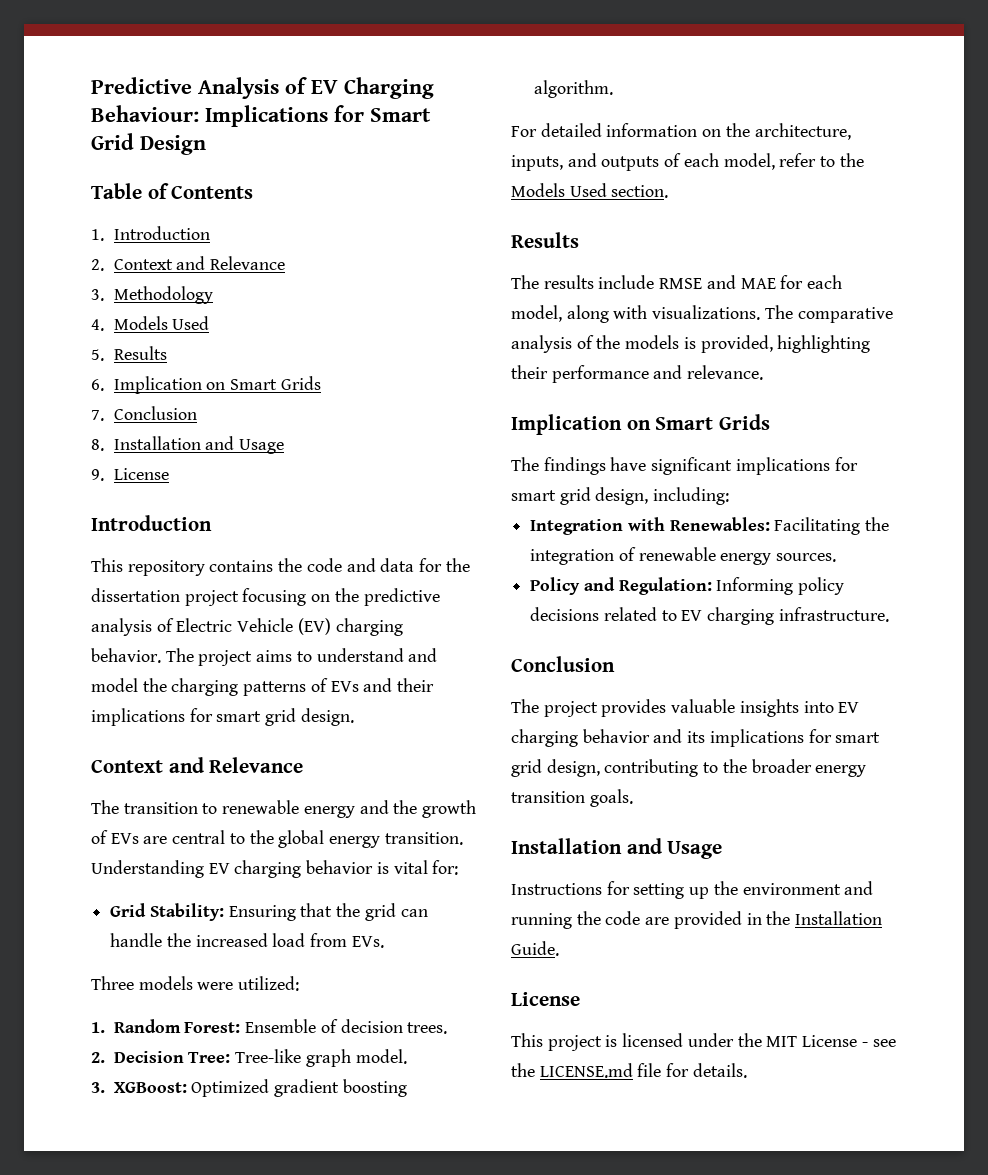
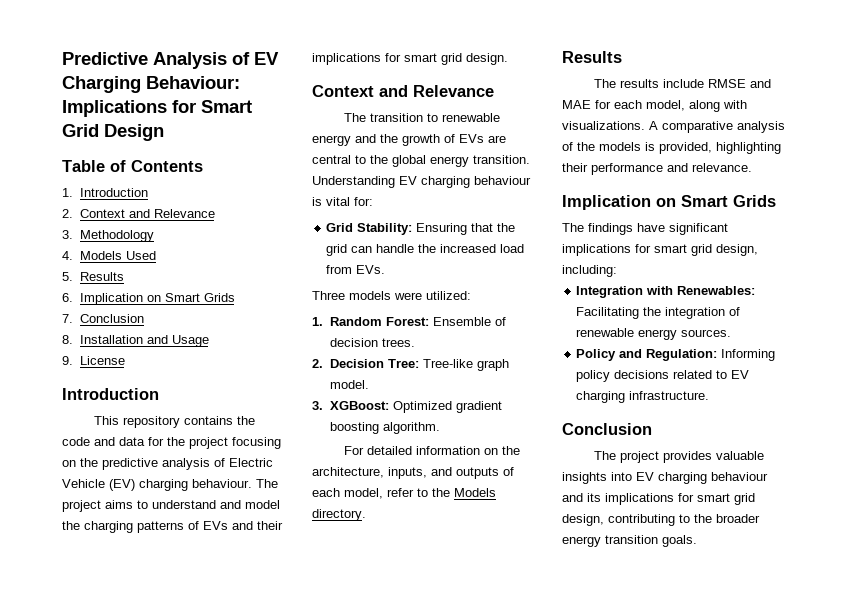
- This repository contains the code and data for the dissertation project focusing on the predictive analysis of Electric Vehicle (EV) charging behavior.
+ This repository contains the code and data for the project focusing on the predictive analysis of Electric Vehicle (EV) charging behaviour.
- Understanding EV charging behavior is vital for:
+ Understanding EV charging behaviour is vital for:
- For detailed information on the architecture, inputs, and outputs of each model, refer to the Models Used section.
+ For detailed information on the architecture, inputs, and outputs of each model, refer to the Models directory.
- The comparative analysis of the models is provided, highlighting their performance and relevance.
+ A comparative analysis of the models is provided, highlighting their performance and relevance.
- The project provides valuable insights into EV charging behavior and its implications for smart grid design, contributing to the broader energy transition goals.
- Installation and Usage
- Instructions for setting up the environment and running the code are provided in the Installation Guide.
- License
- This project is licensed under the MIT License - see the LICENSE.md file for details.
+ The project provides valuable insights into EV charging behaviour and its implications for smart grid design, contributing to the broader energy transition goals.

